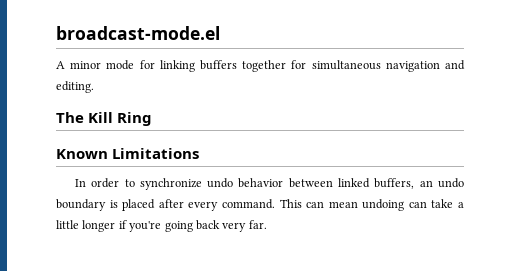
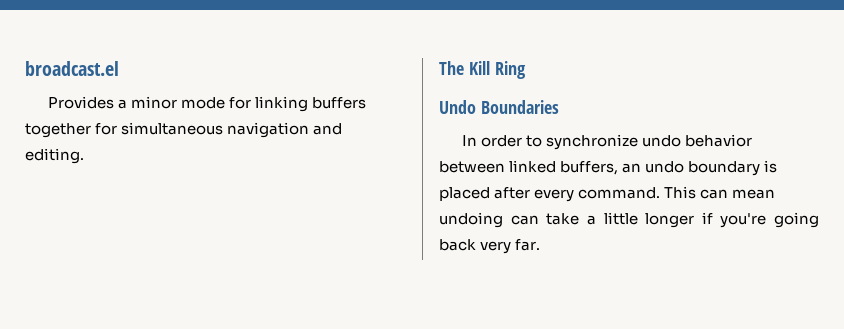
- broadcast-mode.el
- A minor mode for linking buffers together for simultaneous navigation and editing.
+ broadcast.el
+ Provides a minor mode for linking buffers together for simultaneous navigation and editing.
- Known Limitations
+ Undo Boundaries

